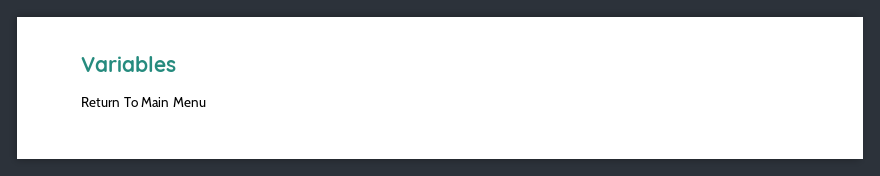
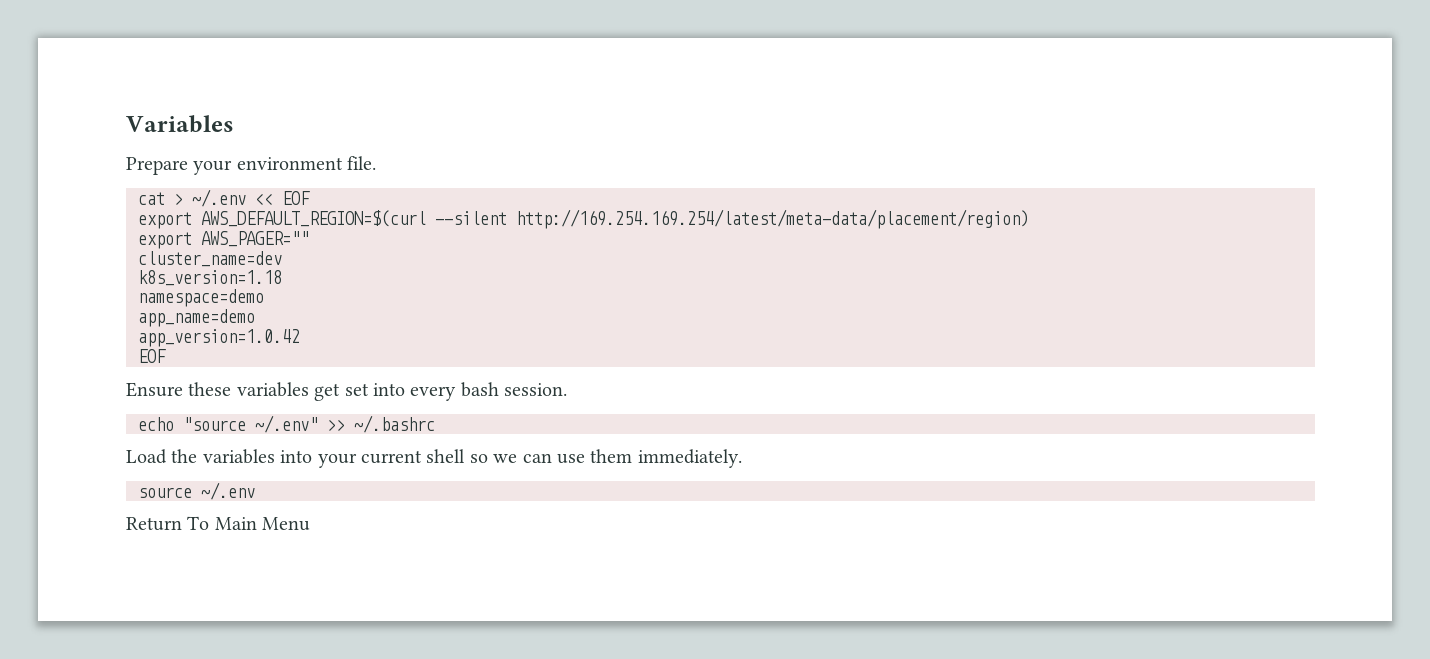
+ Prepare your environment file.
+ cat > ~/.env << EOF
+ export AWS_DEFAULT_REGION=$(curl --silent http://169.254.169.254/latest/meta-data/placement/region)
+ export AWS_PAGER=""
+ cluster_name=dev
+ k8s_version=1.18
+ namespace=demo
+ app_name=demo
+ app_version=1.0.42
+ EOF
+ Ensure these variables get set into every bash session.
+ echo "source ~/.env" >> ~/.bashrc
+ Load the variables into your current shell so we can use them immediately.
+ source ~/.env

